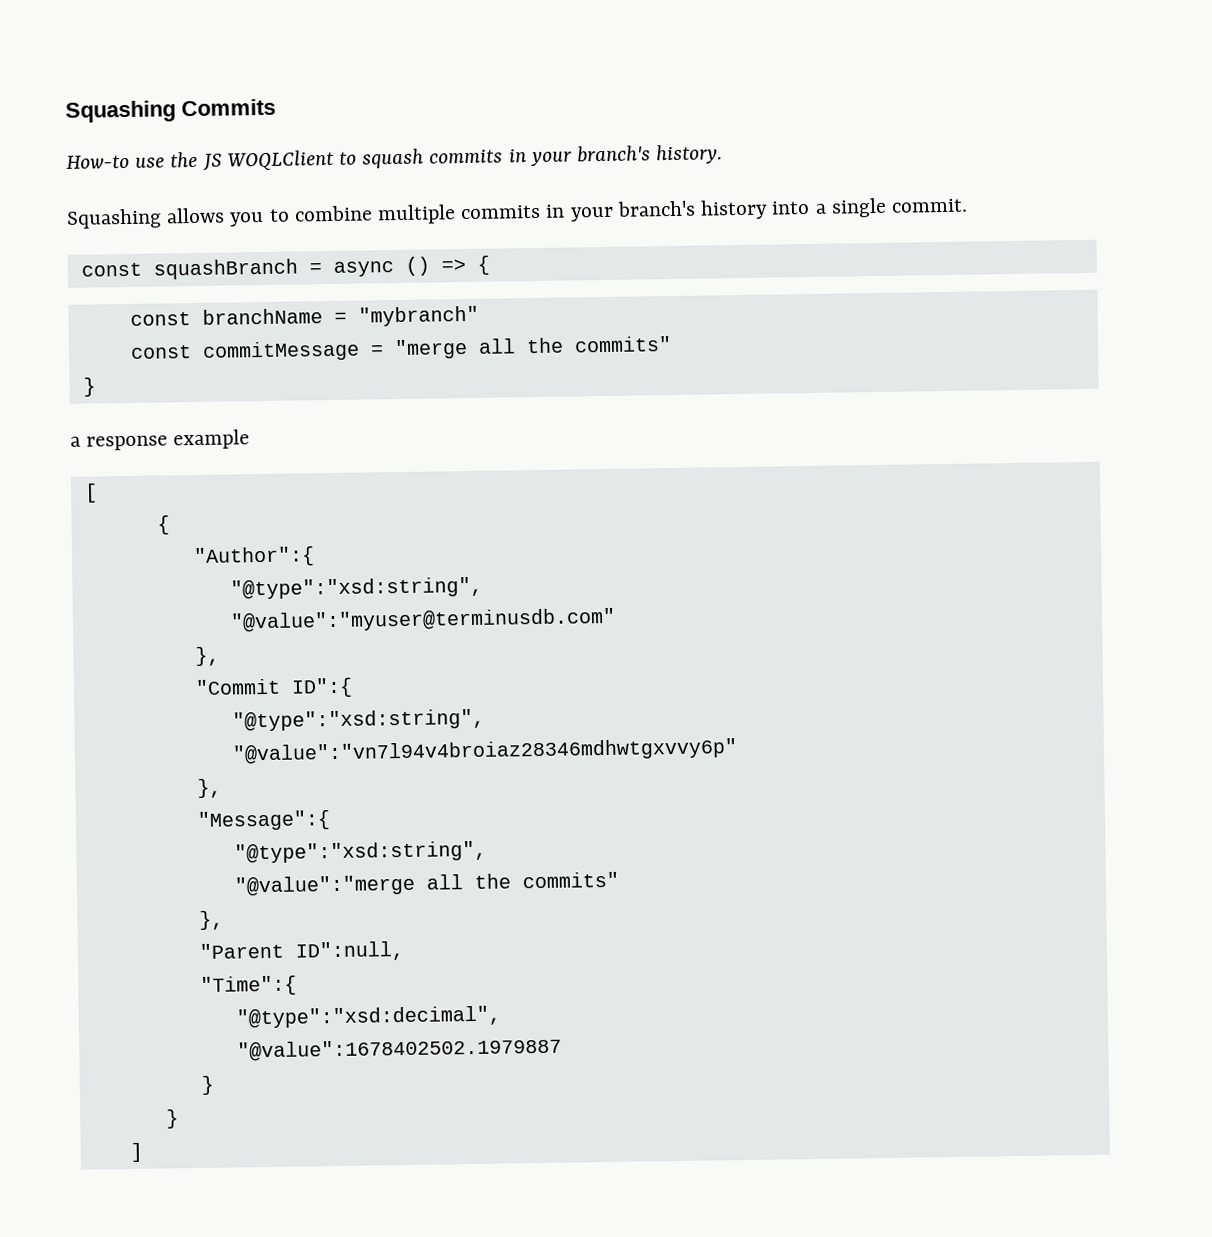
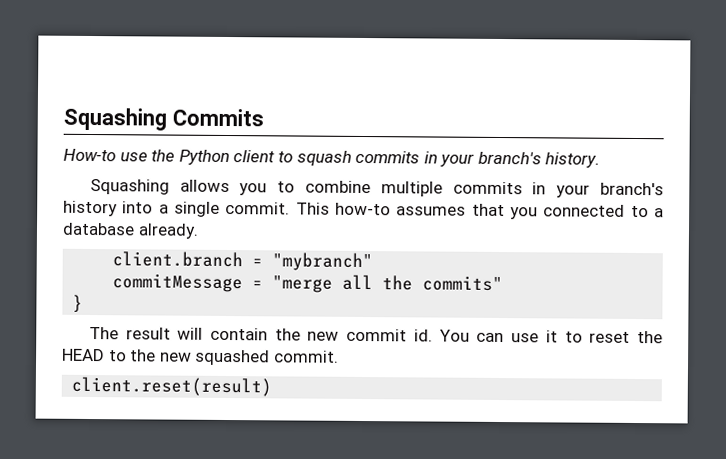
- How-to use the JS WOQLClient to squash commits in your branch's history.
+ How-to use the Python client to squash commits in your branch's history.
- Squashing allows you to combine multiple commits in your branch's history into a single commit.
- const squashBranch = async () => {
- const branchName = "mybranch"
+ Squashing allows you to combine multiple commits in your branch's history into a single commit. This how-to assumes that you connected to a database already.
+ client.branch = "mybranch"
- const commitMessage = "merge all the commits"
+ commitMessage = "merge all the commits"
- a response example
- [
- {
- "Author":{
- "@type":"xsd:string",
- "@value":"myuser@terminusdb.com"
- },
- "Commit ID":{
- "@type":"xsd:string",
- "@value":"vn7l94v4broiaz28346mdhwtgxvvy6p"
- },
- "Message":{
- "@type":"xsd:string",
- "@value":"merge all the commits"
- },
- "Parent ID":null,
- "Time":{
- "@type":"xsd:decimal",
- "@value":1678402502.1979887
- }
- }
- ]
+ The result will contain the new commit id. You can use it to reset the HEAD to the new squashed commit.
+ client.reset(result)

